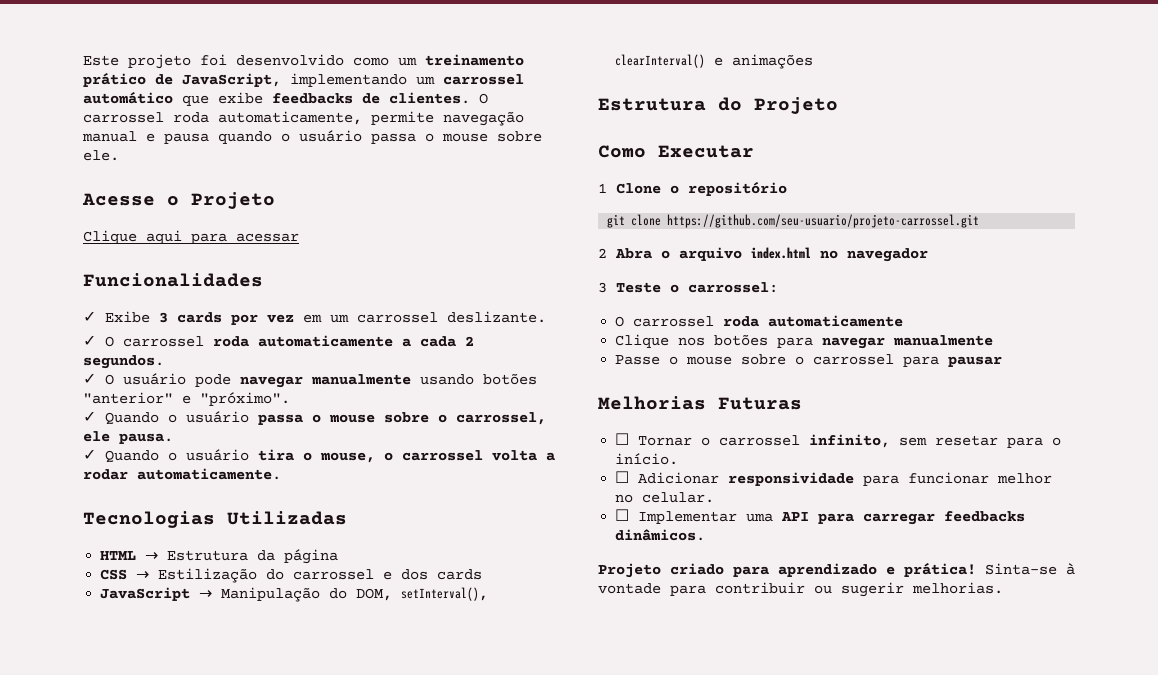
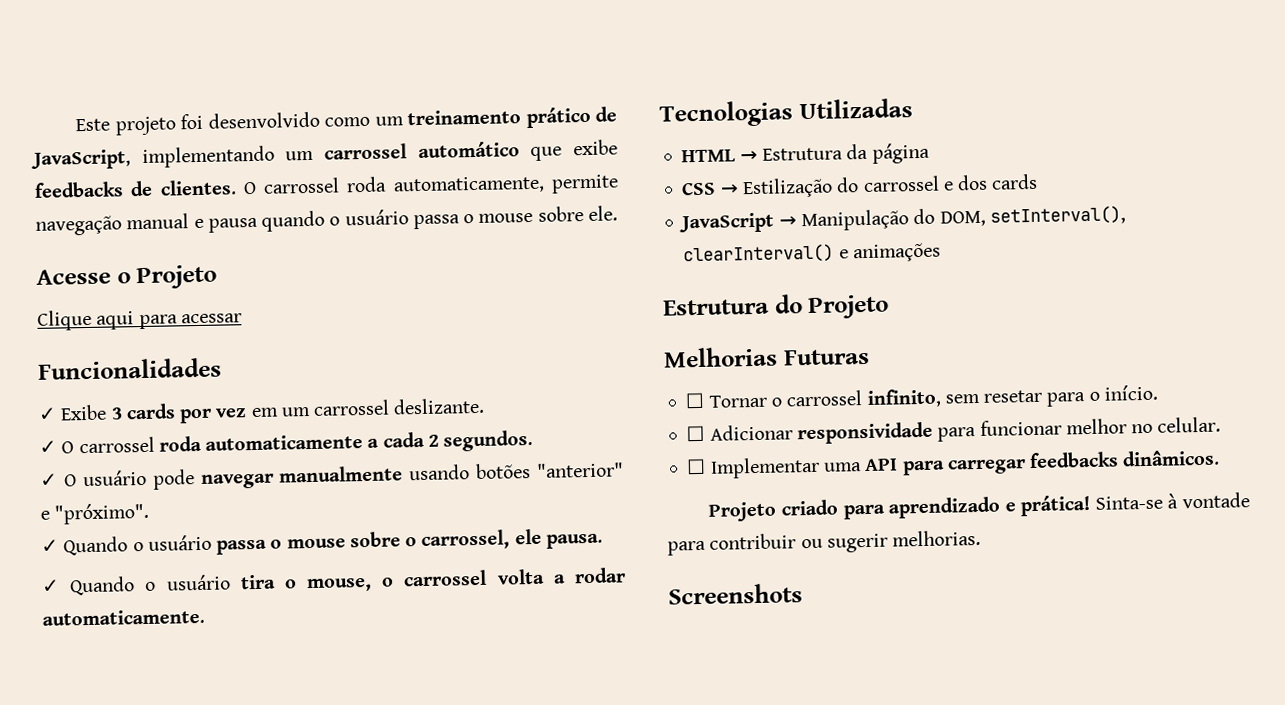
- Como Executar
- 1 Clone o repositório
- git clone https://github.com/seu-usuario/projeto-carrossel.git
- 2 Abra o arquivo index.html no navegador
- 3 Teste o carrossel:
- O carrossel roda automaticamente
- Clique nos botões para navegar manualmente
- Passe o mouse sobre o carrossel para pausar
+ Screenshots

